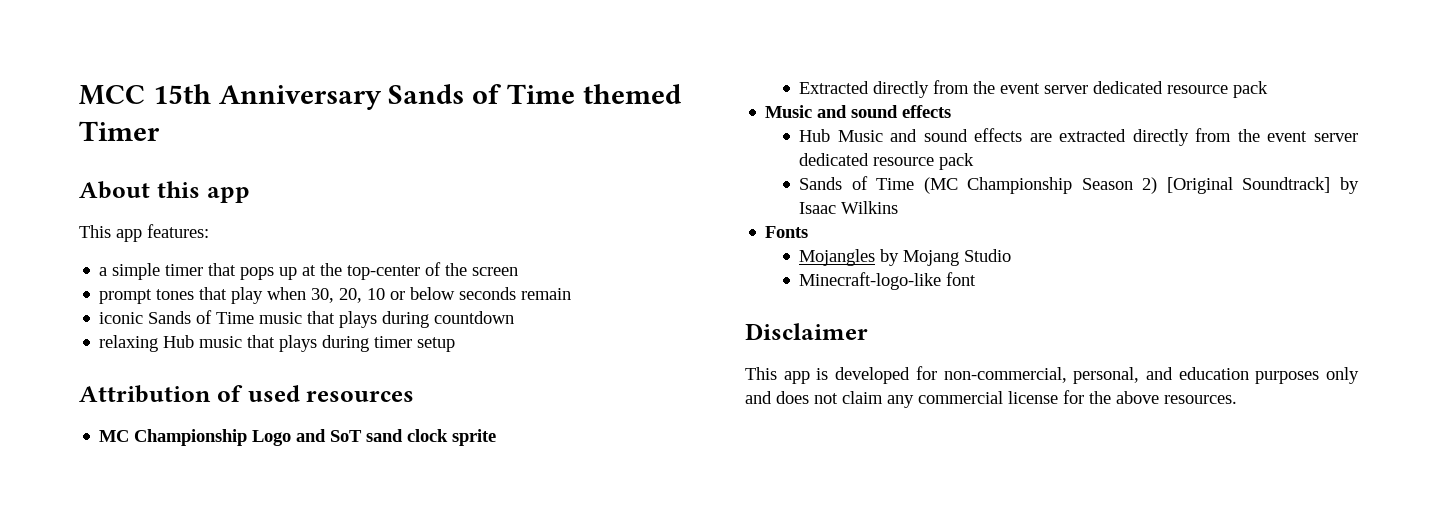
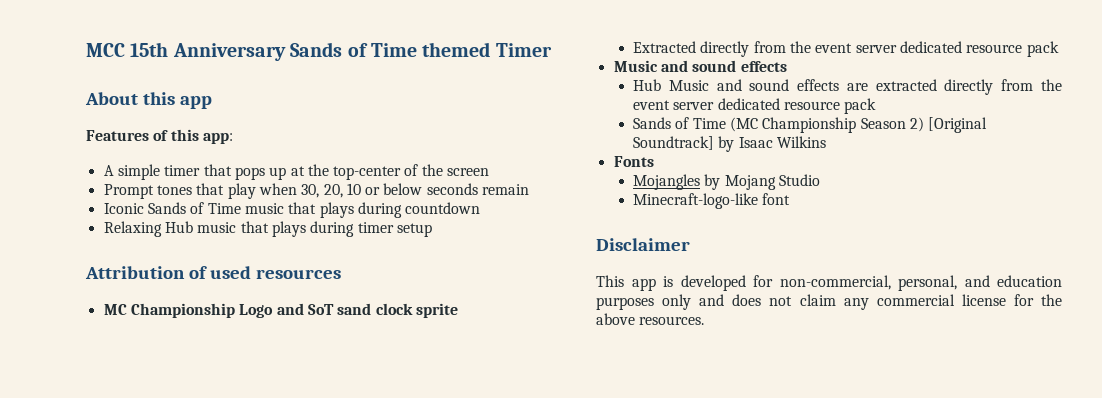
- This app features:
- a simple timer that pops up at the top-center of the screen
+ Features of this app:
+ A simple timer that pops up at the top-center of the screen
- prompt tones that play when 30, 20, 10 or below seconds remain
+ Prompt tones that play when 30, 20, 10 or below seconds remain
- iconic Sands of Time music that plays during countdown
+ Iconic Sands of Time music that plays during countdown
- relaxing Hub music that plays during timer setup
+ Relaxing Hub music that plays during timer setup

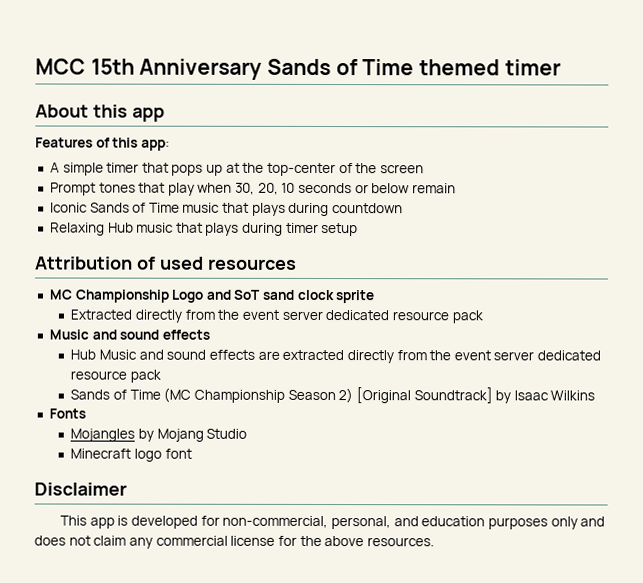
- MCC 15th Anniversary Sands of Time themed Timer
+ MCC 15th Anniversary Sands of Time themed timer
- Prompt tones that play when 30, 20, 10 or below seconds remain
+ Prompt tones that play when 30, 20, 10 seconds or below remain
- Minecraft-logo-like font
+ Minecraft logo font

